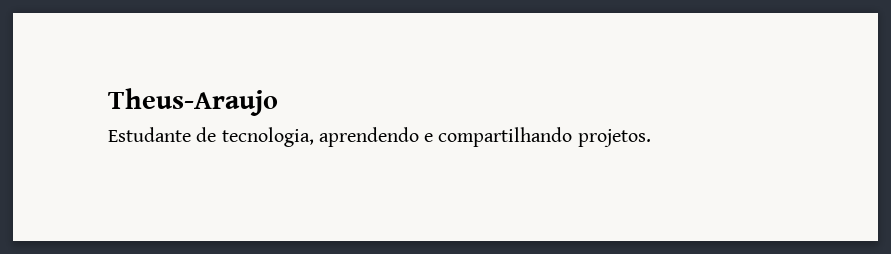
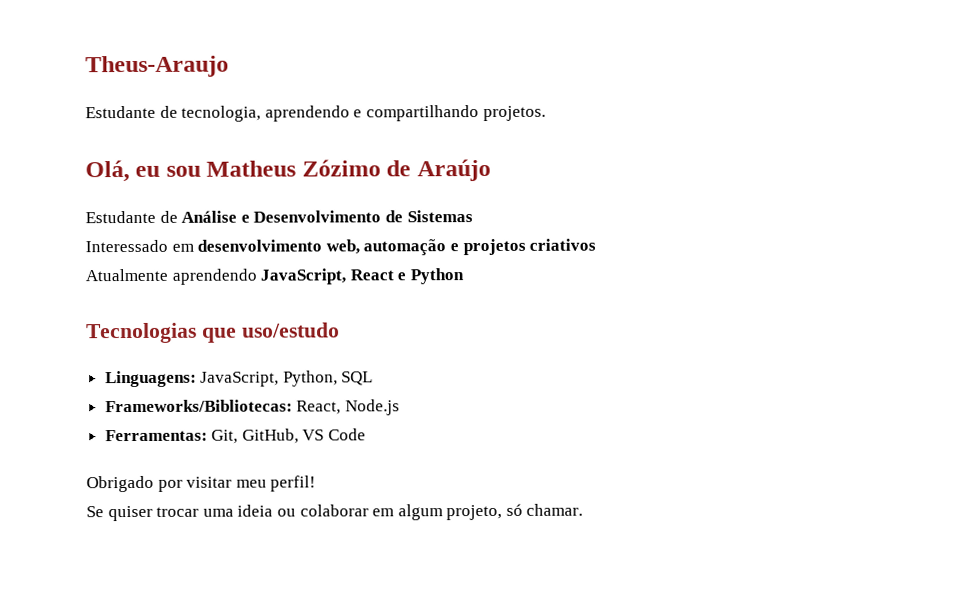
+ Olá, eu sou Matheus Zózimo de Araújo
+ Estudante de Análise e Desenvolvimento de Sistemas
+ Interessado em desenvolvimento web, automação e projetos criativos
+ Atualmente aprendendo JavaScript, React e Python
+ Tecnologias que uso/estudo
+ Linguagens: JavaScript, Python, SQL
+ Frameworks/Bibliotecas: React, Node.js
+ Ferramentas: Git, GitHub, VS Code
+ Obrigado por visitar meu perfil!
+ Se quiser trocar uma ideia ou colaborar em algum projeto, só chamar.

